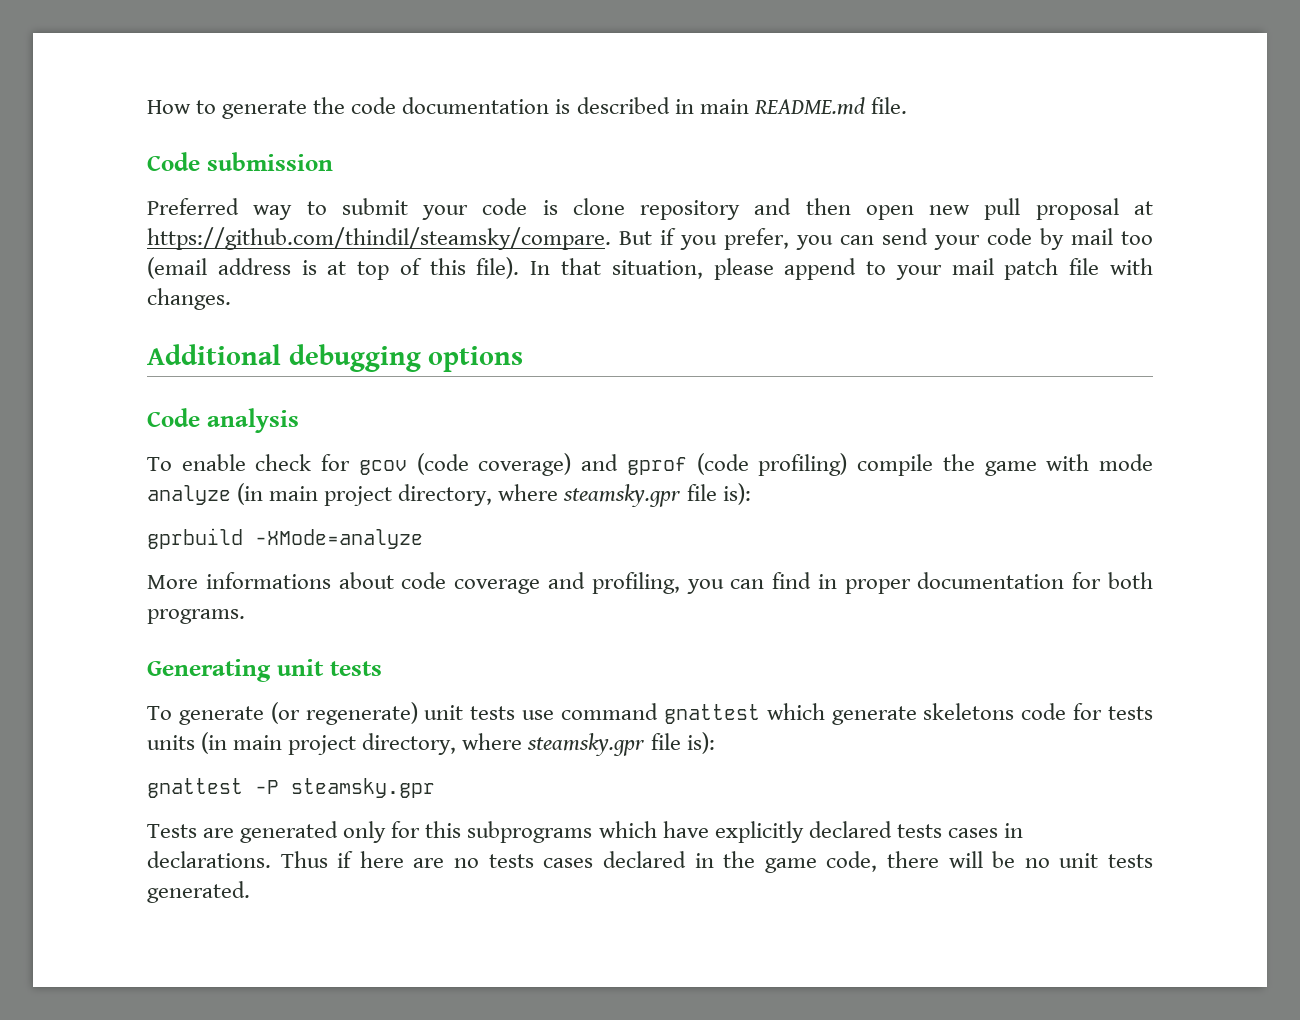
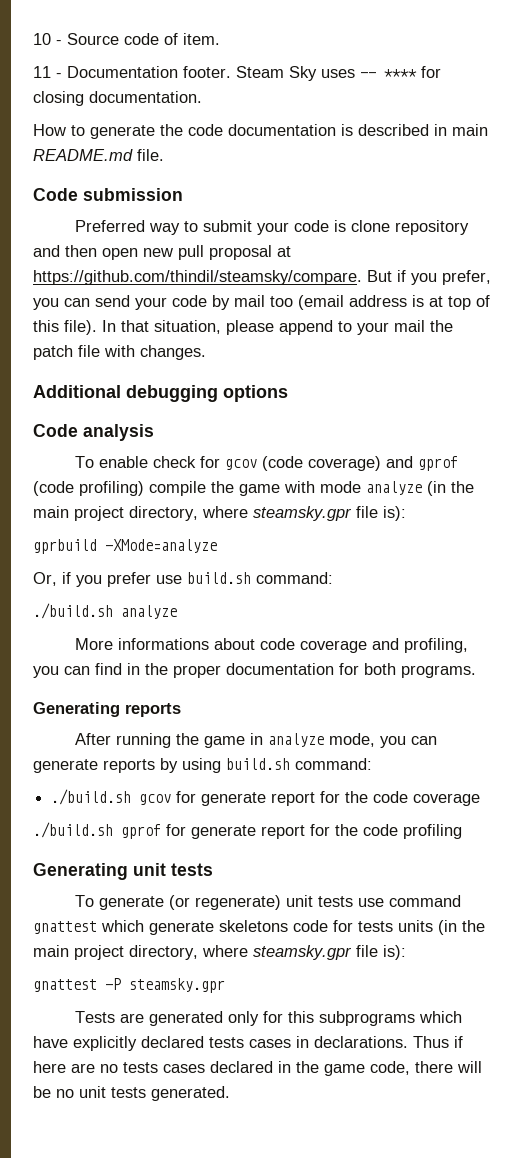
+ 10 - Source code of item.
+ 11 - Documentation footer. Steam Sky uses -- **** for closing documentation.
- In that situation, please append to your mail patch file with changes.
+ In that situation, please append to your mail the patch file with changes.
- To enable check for gcov (code coverage) and gprof (code profiling) compile the game with mode analyze (in main project directory, where steamsky.gpr file is):
+ To enable check for gcov (code coverage) and gprof (code profiling) compile the game with mode analyze (in the main project directory, where steamsky.gpr file is):
+ Or, if you prefer use build.sh command:
+ ./build.sh analyze
- More informations about code coverage and profiling, you can find in proper documentation for both programs.
+ More informations about code coverage and profiling, you can find in the proper documentation for both programs.
+ Generating reports
+ After running the game in analyze mode, you can generate reports by using build.sh command:
+ ./build.sh gcov for generate report for the code coverage
+ ./build.sh gprof for generate report for the code profiling
- To generate (or regenerate) unit tests use command gnattest which generate skeletons code for tests units (in main project directory, where steamsky.gpr file is):
+ To generate (or regenerate) unit tests use command gnattest which generate skeletons code for tests units (in the main project directory, where steamsky.gpr file is):

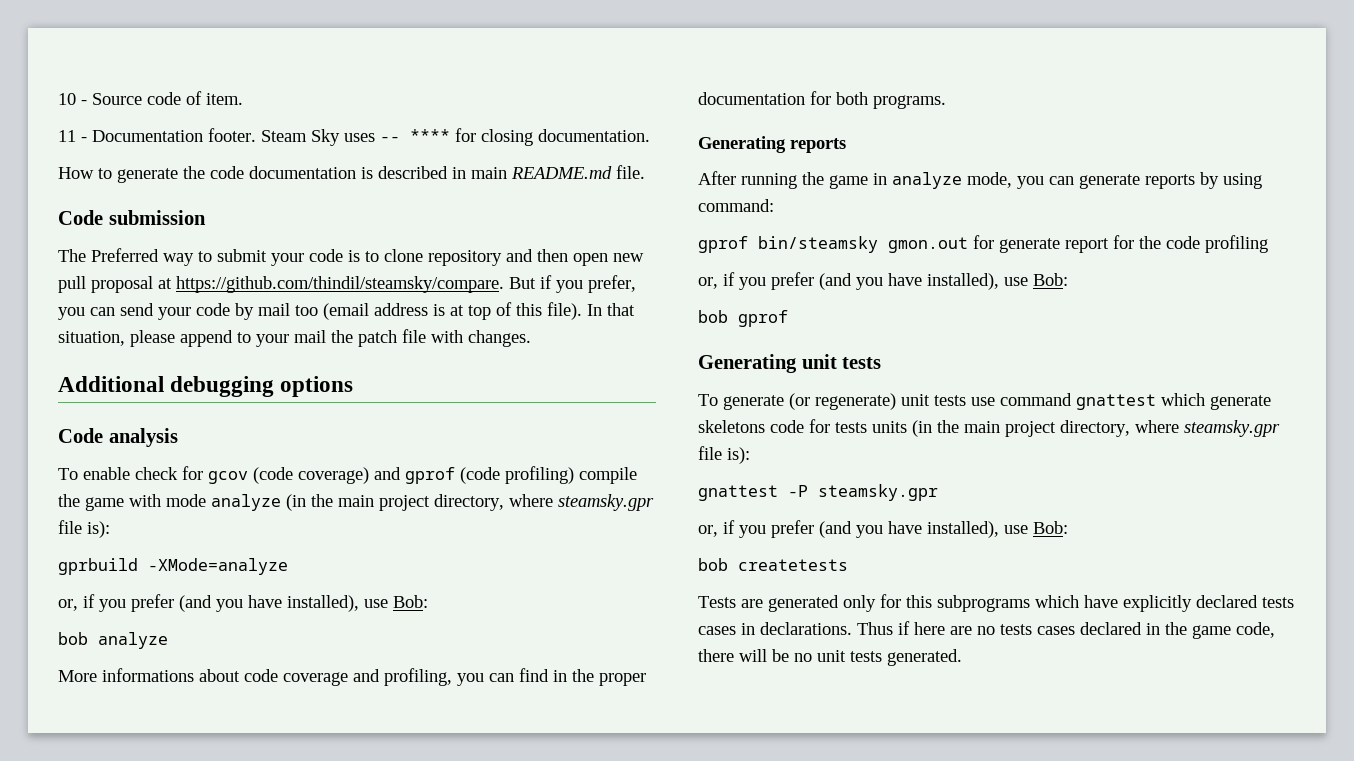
- Preferred way to submit your code is clone repository and then open new pull proposal at https://github.com/thindil/steamsky/compare. But if you prefer, you can send your code by mail too (email address is at top of this file).
+ The Preferred way to submit your code is to clone repository and then open new pull proposal at https://github.com/thindil/steamsky/compare. But if you prefer, you can send your code by mail too (email address is at top of this file).
  gprbuild -XMode=analyze
- Or, if you prefer use build.sh command:
- ./build.sh analyze
+ or, if you prefer (and you have installed), use Bob:
+ bob analyze
- After running the game in analyze mode, you can generate reports by using build.sh command:
- ./build.sh gcov for generate report for the code coverage
- ./build.sh gprof for generate report for the code profiling
+ After running the game in analyze mode, you can generate reports by using command:
+ gprof bin/steamsky gmon.out for generate report for the code profiling
+ or, if you prefer (and you have installed), use Bob:
+ bob gprof
  gnattest -P steamsky.gpr
+ or, if you prefer (and you have installed), use Bob:
+ bob createtests

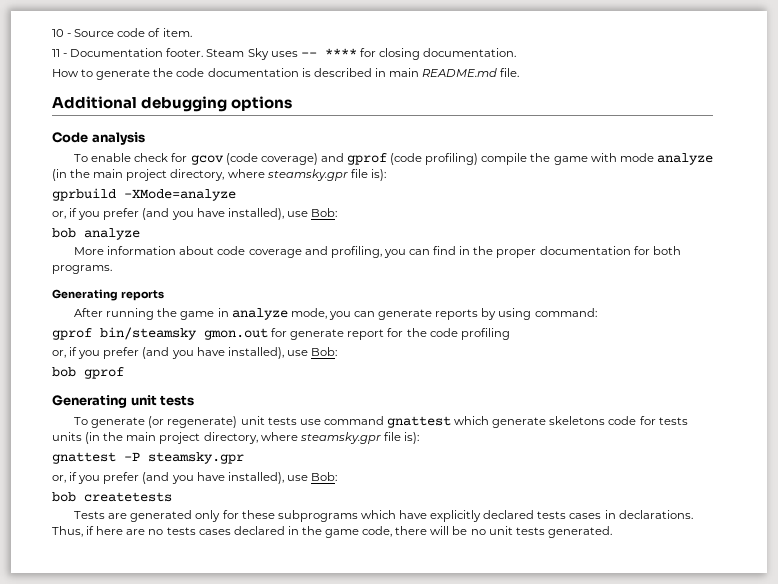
- Code submission
- The Preferred way to submit your code is to clone repository and then open new pull proposal at https://github.com/thindil/steamsky/compare. But if you prefer, you can send your code by mail too (email address is at top of this file). In that situation, please append to your mail the patch file with changes.
- More informations about code coverage and profiling, you can find in the proper documentation for both programs.
+ More information about code coverage and profiling, you can find in the proper documentation for both programs.
- Tests are generated only for this subprograms which have explicitly declared tests cases in declarations.
+ Tests are generated only for these subprograms which have explicitly declared tests cases in declarations.
- Thus if here are no tests cases declared in the game code, there will be no unit tests generated.
+ Thus, if here are no tests cases declared in the game code, there will be no unit tests generated.

